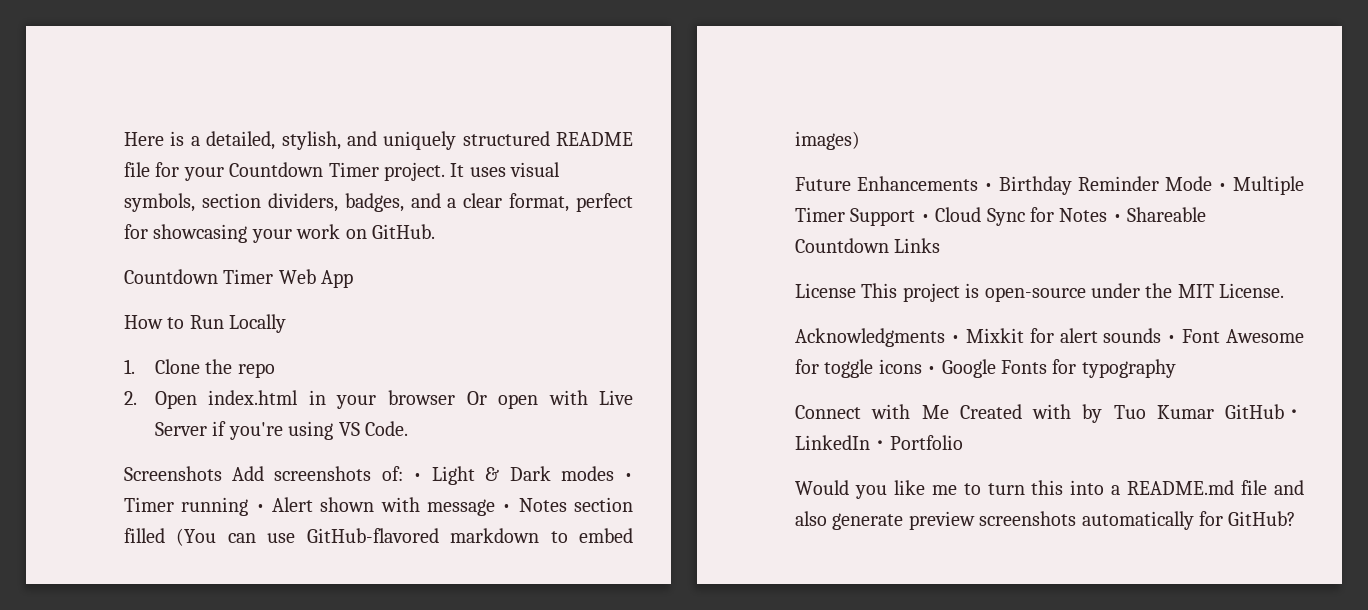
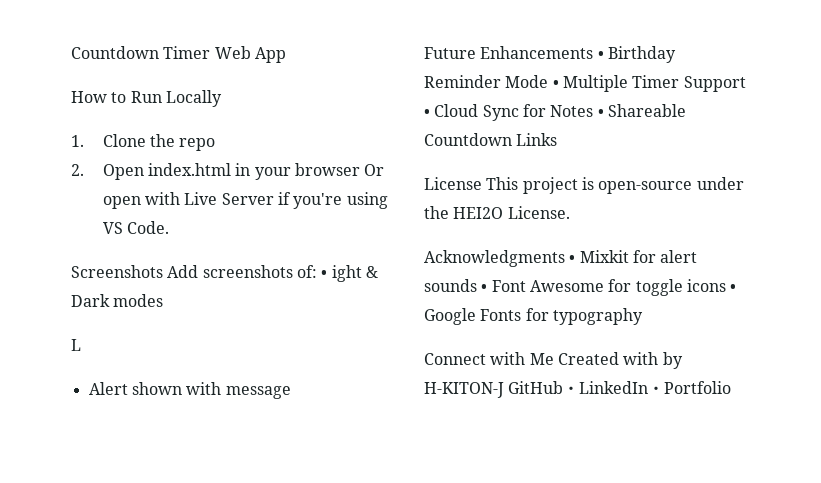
- Here is a detailed, stylish, and uniquely structured README file for your Countdown Timer project. It uses visual symbols, section dividers, badges, and a clear format, perfect for showcasing your work on GitHub.
- Screenshots Add screenshots of: • Light & Dark modes • Timer running • Alert shown with message • Notes section filled (You can use GitHub-flavored markdown to embed images)
+ Screenshots Add screenshots of: • ight & Dark modes
+ L
+ Alert shown with message
- License This project is open-source under the MIT License.
+ License This project is open-source under the HEI2O License.
- Connect with Me Created with by Tuo Kumar GitHub・LinkedIn・Portfolio
+ Connect with Me Created with by H-KITON-J GitHub・LinkedIn・Portfolio
- Would you like me to turn this into a README.md file and also generate preview screenshots automatically for GitHub?

